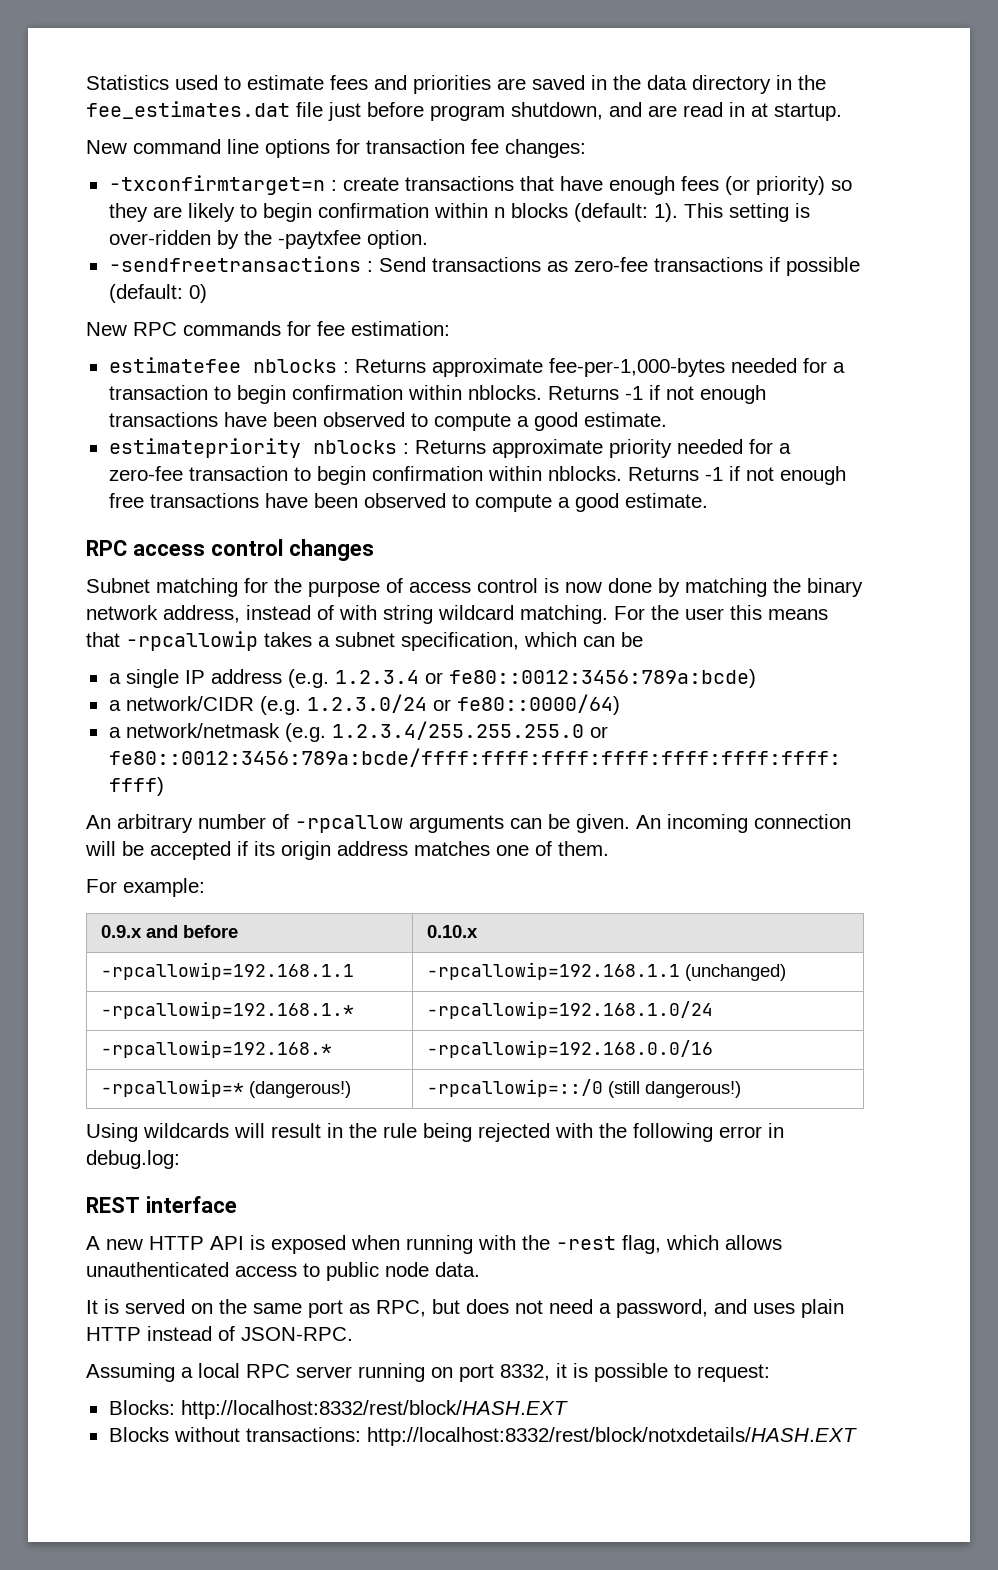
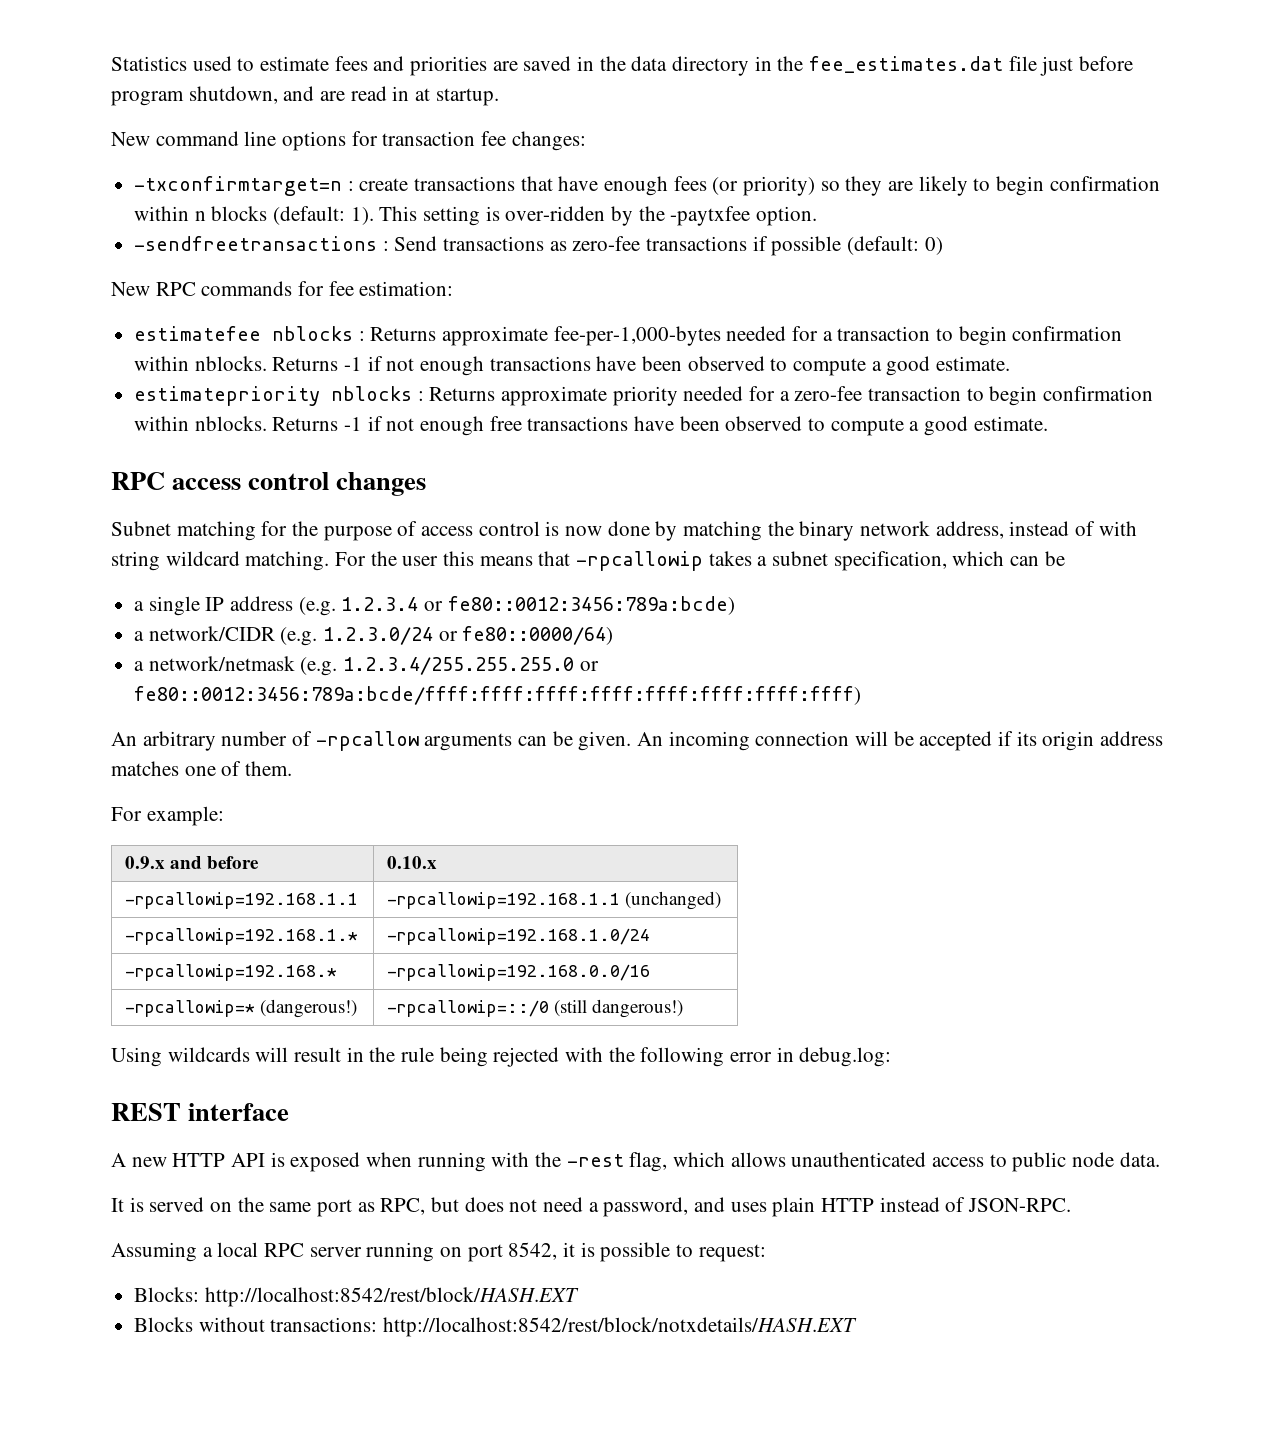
- Assuming a local RPC server running on port 8332, it is possible to request:
+ Assuming a local RPC server running on port 8542, it is possible to request:
- Blocks: http://localhost:8332/rest/block/HASH.EXT
+ Blocks: http://localhost:8542/rest/block/HASH.EXT
- Blocks without transactions: http://localhost:8332/rest/block/notxdetails/HASH.EXT
+ Blocks without transactions: http://localhost:8542/rest/block/notxdetails/HASH.EXT

